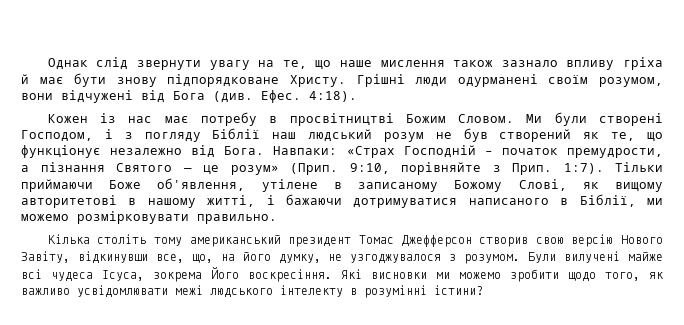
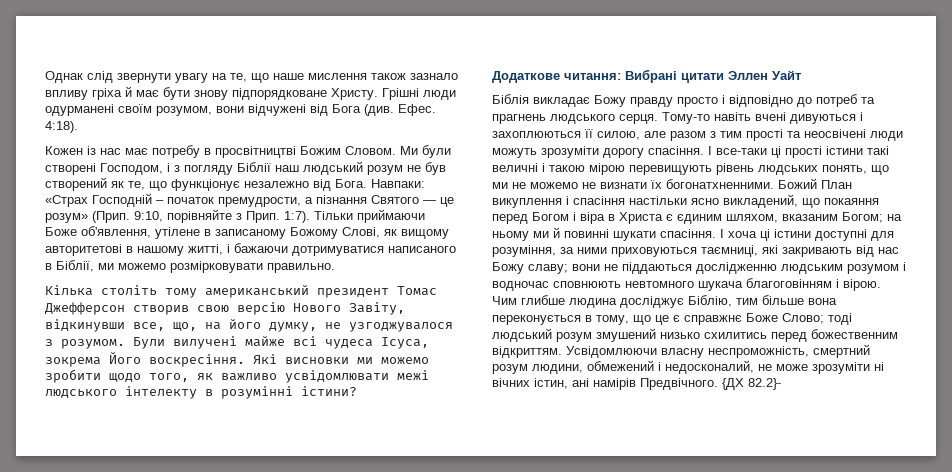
+ Додаткове читання: Вибрані цитати Эллен Уайт
+ Біблія викладає Божу правду просто і відповідно до потреб та прагнень людського серця. Тому-то навіть вчені дивуються і захоплюються її силою, але разом з тим прості та неосвічені люди можуть зрозуміти дорогу спасіння. І все-таки ці прості істини такі величні і такою мірою перевищують рівень людських понять, що ми не можемо не визнати їх богонатхненними. Божий План викуплення і спасіння настільки ясно викладений, що покаяння перед Богом і віра в Христа є єдиним шляхом, вказаним Богом; на ньому ми й повинні шукати спасіння. І хоча ці істини доступні для розуміння, за ними приховуються таємниці, які закривають від нас Божу славу; вони не піддаються дослідженню людським розумом і водночас сповнюють невтомного шукача благоговінням і вірою. Чим глибше людина досліджує Біблію, тим більше вона переконується в тому, що це є справжнє Боже Слово; тоді людський розум змушений низько схилитись перед божественним відкриттям. Усвідомлюючи власну неспроможність, смертний розум людини, обмежений і недосконалий, не може зрозуміти ні вічних істин, ані намірів Предвічного. {ДХ 82.2}-

